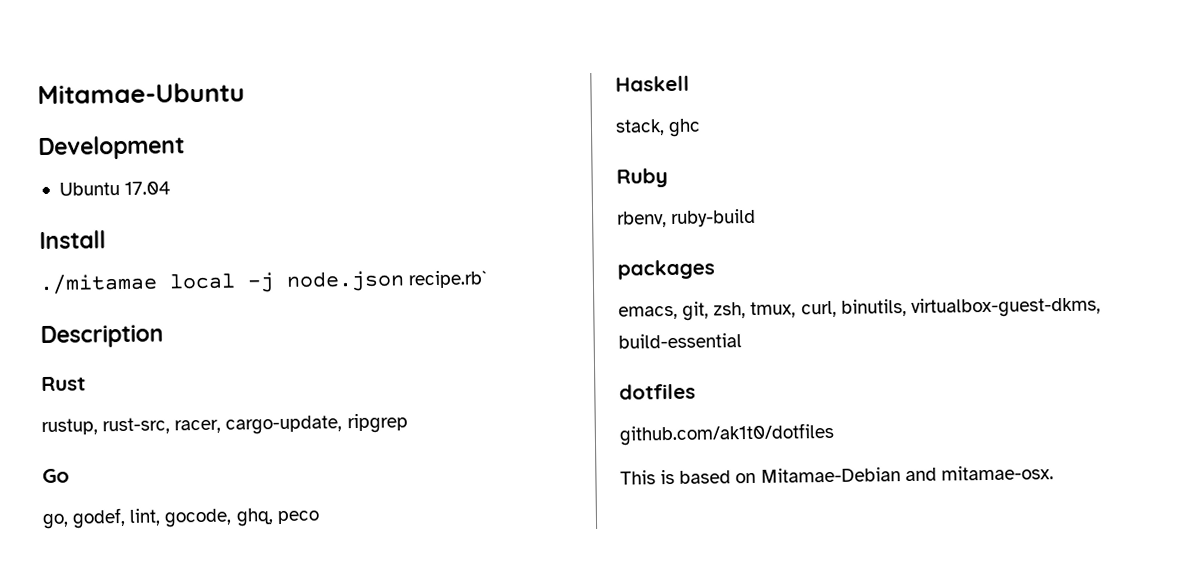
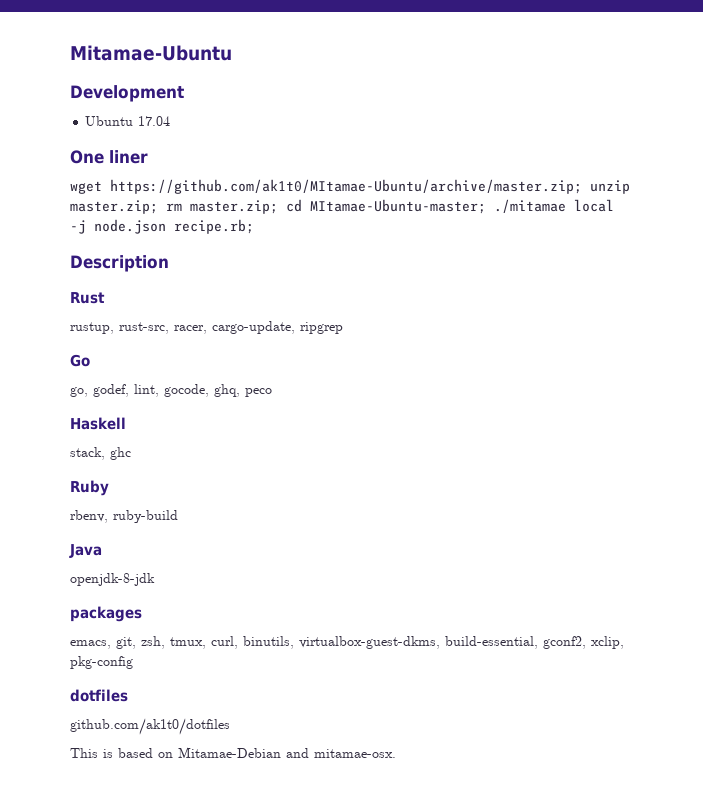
- Install
- ./mitamae local -j node.json recipe.rb`
+ One liner
+ wget https://github.com/ak1t0/MItamae-Ubuntu/archive/master.zip; unzip master.zip; rm master.zip; cd MItamae-Ubuntu-master; ./mitamae local -j node.json recipe.rb;
+ Java
+ openjdk-8-jdk
- emacs, git, zsh, tmux, curl, binutils, virtualbox-guest-dkms, build-essential
+ emacs, git, zsh, tmux, curl, binutils, virtualbox-guest-dkms, build-essential, gconf2, xclip, pkg-config

